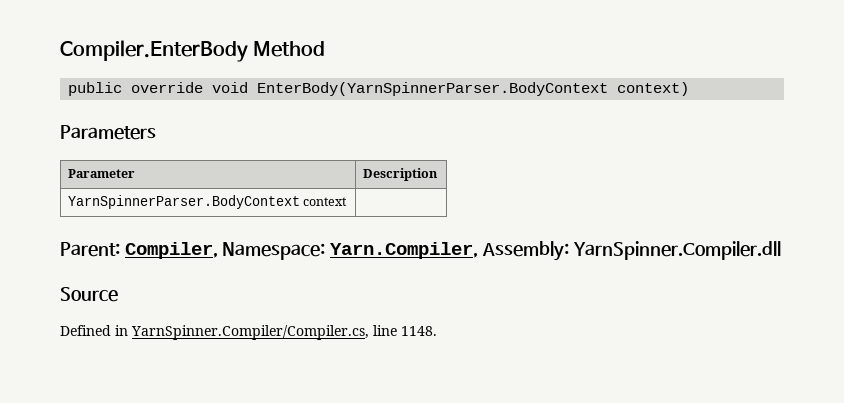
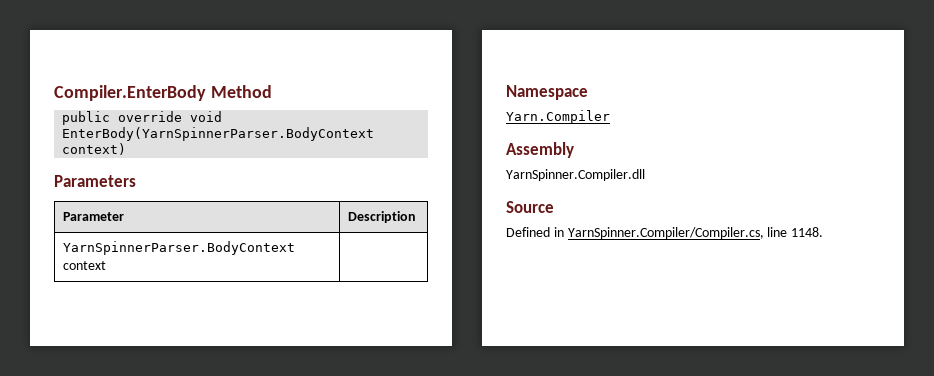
- Parent: Compiler, Namespace: Yarn.Compiler, Assembly: YarnSpinner.Compiler.dll
+ Namespace
+ Yarn.Compiler
+ Assembly
+ YarnSpinner.Compiler.dll

